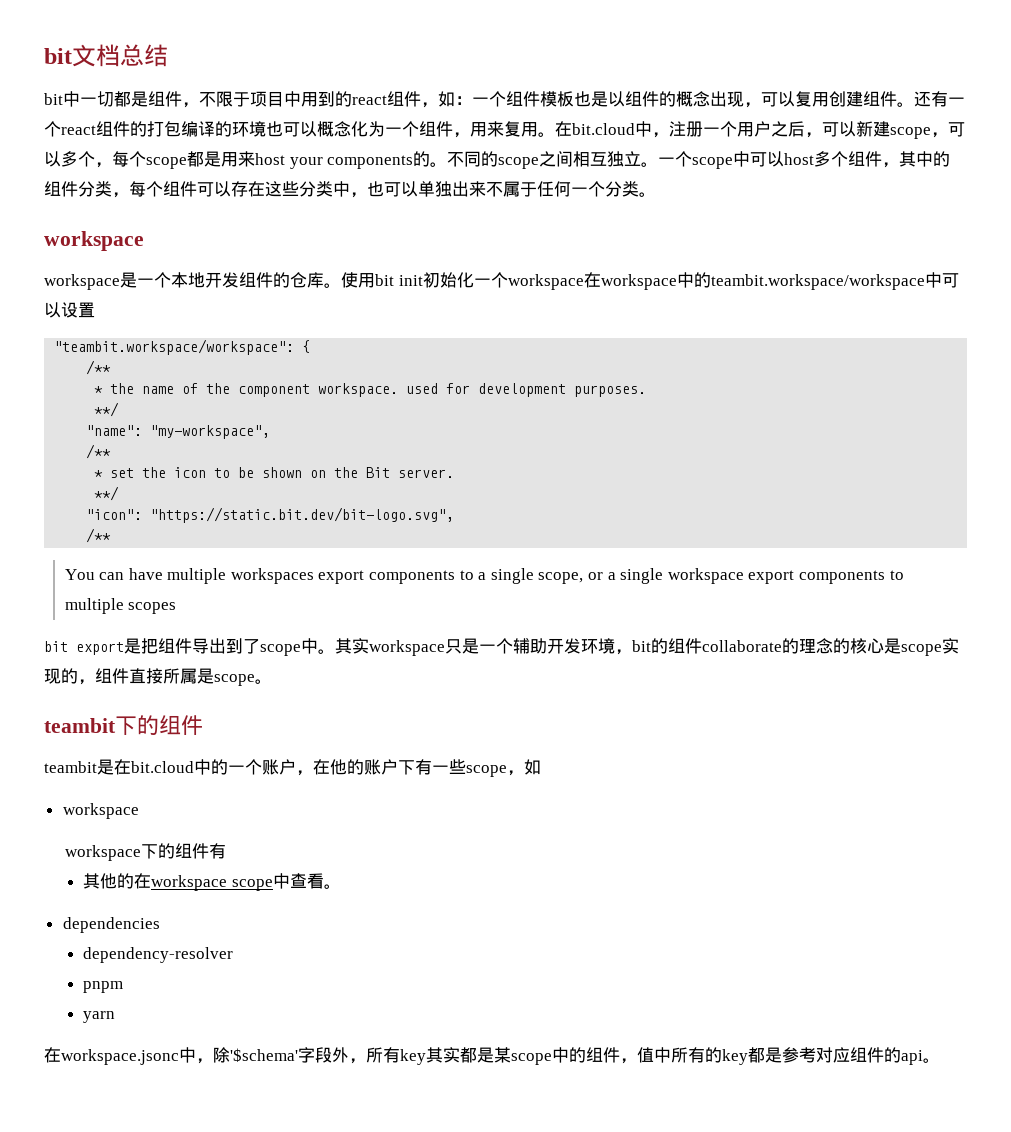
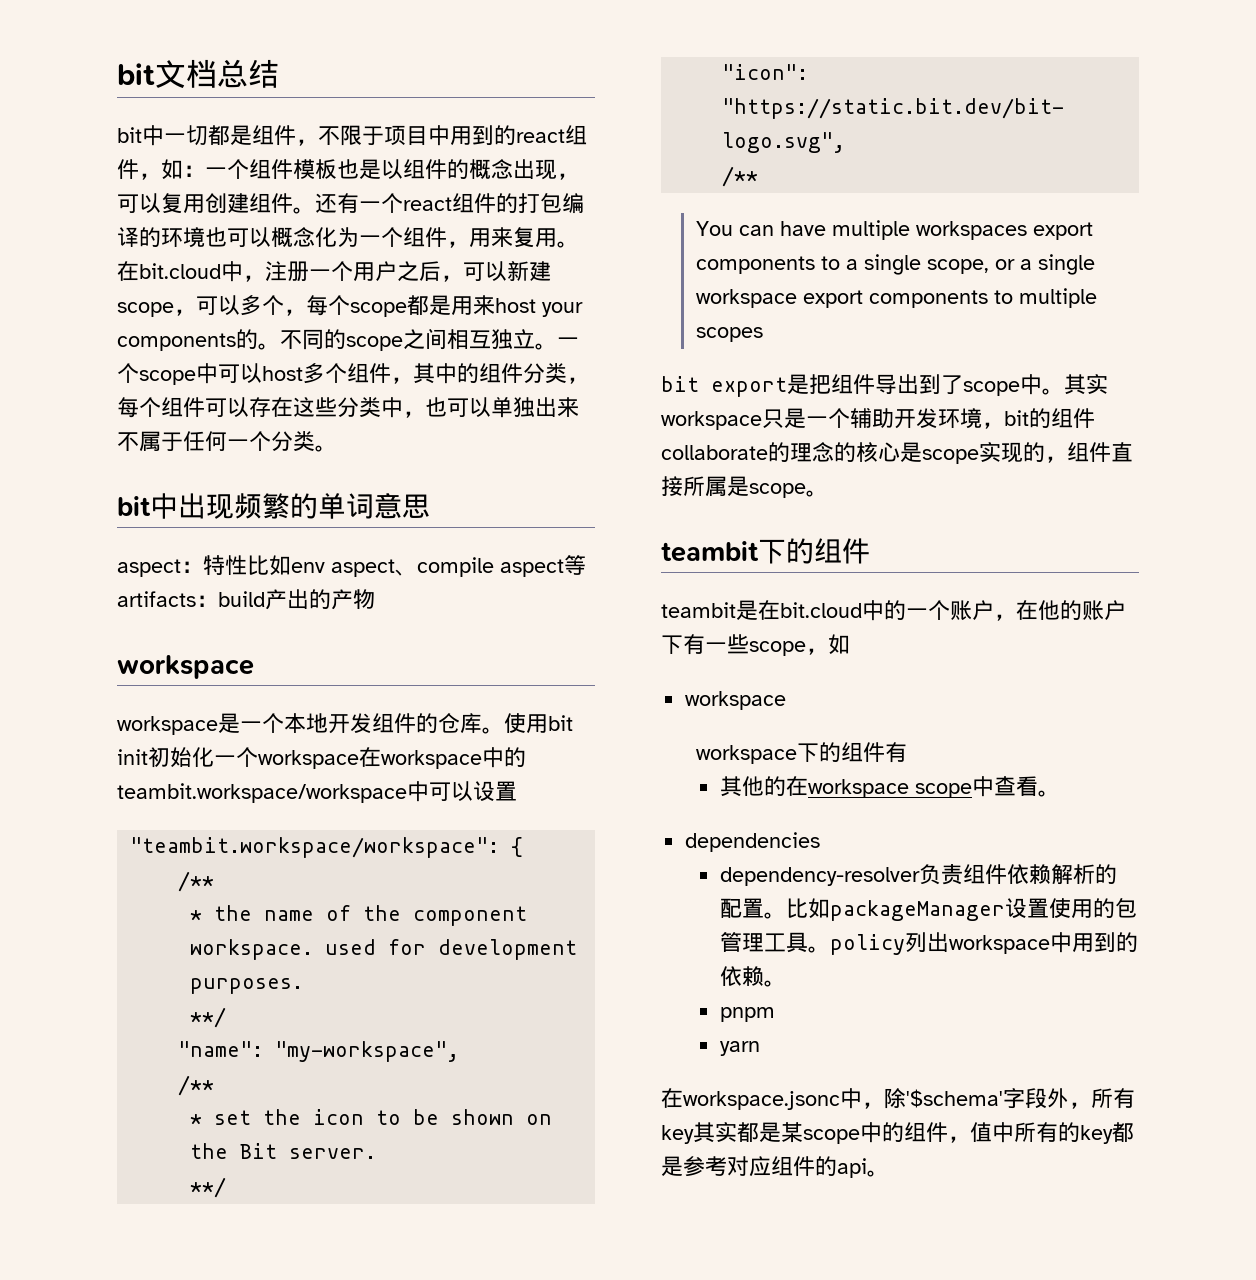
+ bit中出现频繁的单词意思
+ aspect：特性比如env aspect、compile aspect等artifacts：build产出的产物
- dependency-resolver
+ dependency-resolver负责组件依赖解析的配置。比如packageManager设置使用的包管理工具。policy列出workspace中用到的依赖。

